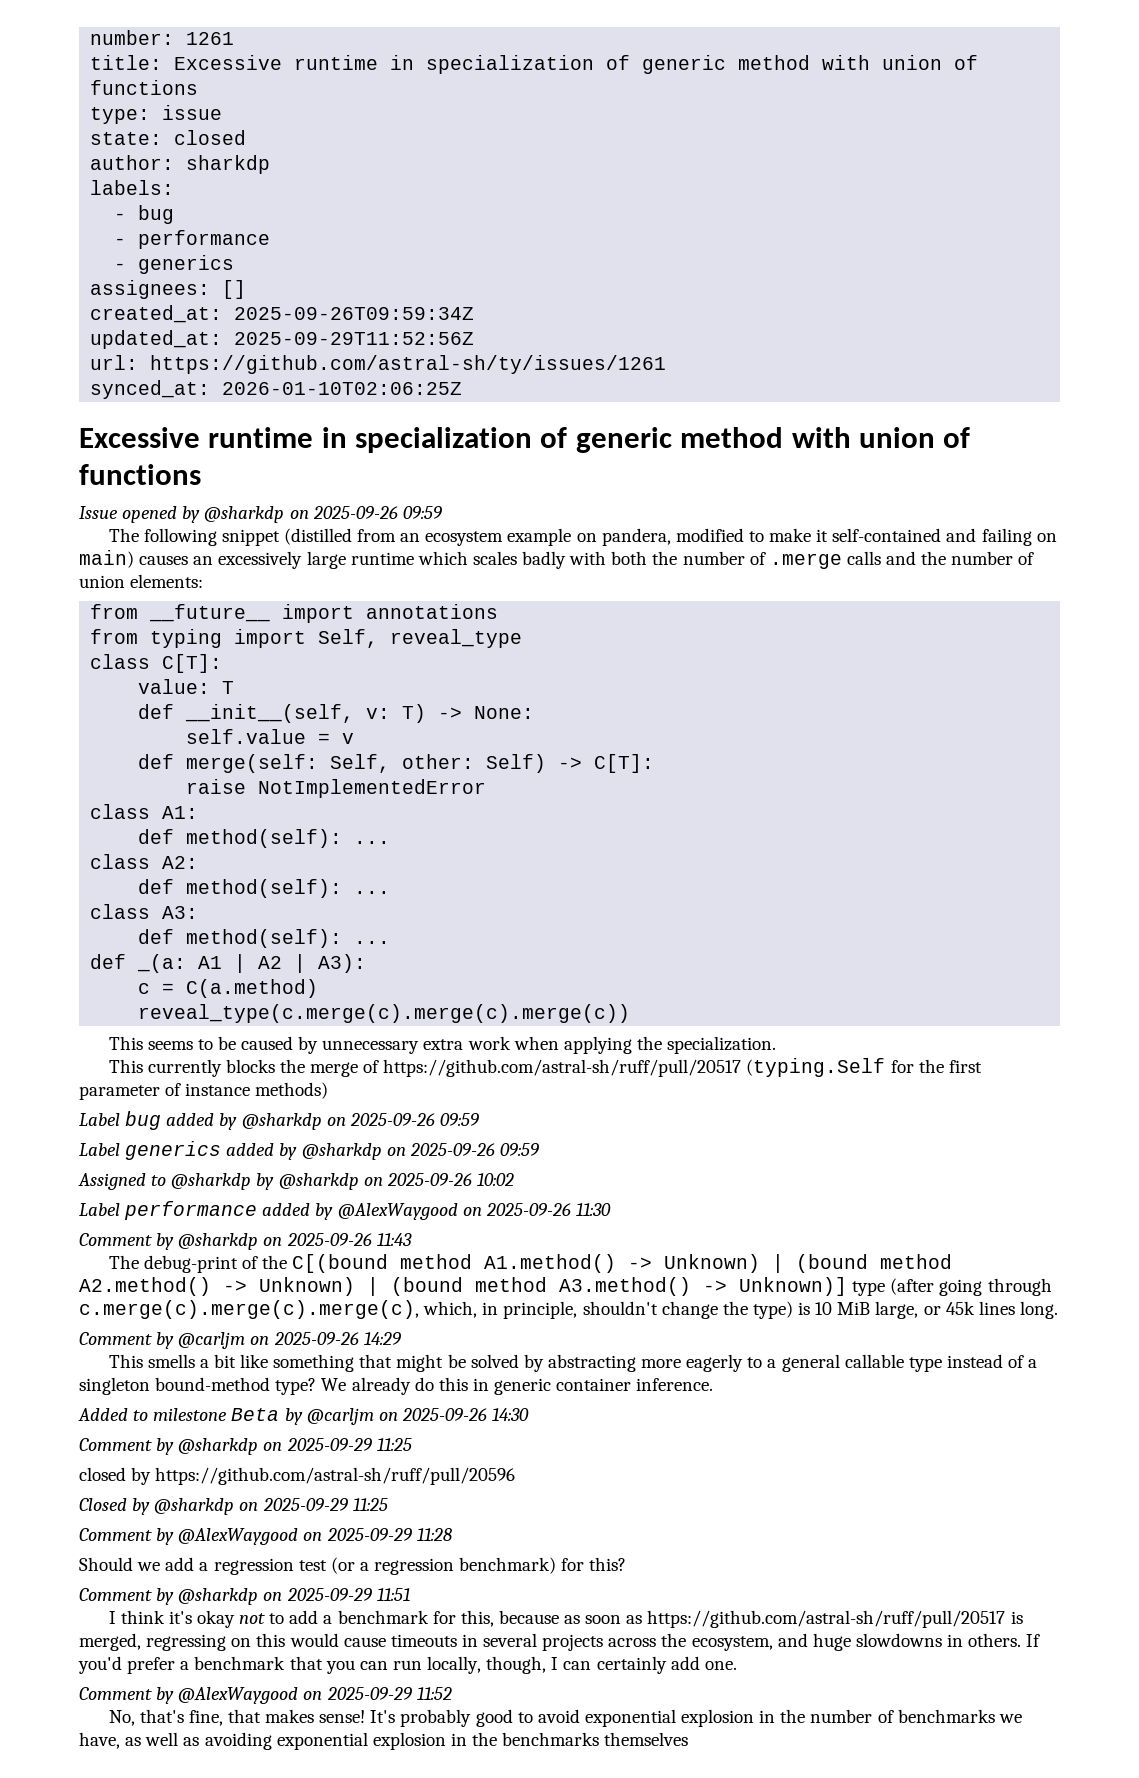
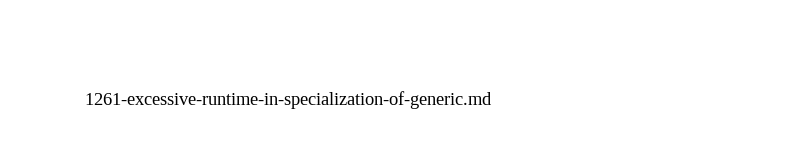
- number: 1261
- title: Excessive runtime in specialization of generic method with union of functions
- type: issue
- state: closed
- author: sharkdp
- labels:
- - bug
- - performance
- - generics
- assignees: []
- created_at: 2025-09-26T09:59:34Z
- updated_at: 2025-09-29T11:52:56Z
- url: https://github.com/astral-sh/ty/issues/1261
- synced_at: 2026-01-10T02:06:25Z
- Excessive runtime in specialization of generic method with union of functions
- Issue opened by @sharkdp on 2025-09-26 09:59
- The following snippet (distilled from an ecosystem example on pandera, modified to make it self-contained and failing on main) causes an excessively large runtime which scales badly with both the number of .merge calls and the number of union elements:
- from __future__ import annotations
- from typing import Self, reveal_type
- class C[T]:
- value: T
- def __init__(self, v: T) -> None:
- self.value = v
- def merge(self: Self, other: Self) -> C[T]:
- raise NotImplementedError
- class A1:
- def method(self): ...
- class A2:
- def method(self): ...
- class A3:
- def method(self): ...
- def _(a: A1 | A2 | A3):
- c = C(a.method)
- reveal_type(c.merge(c).merge(c).merge(c))
- This seems to be caused by unnecessary extra work when applying the specialization.
- This currently blocks the merge of https://github.com/astral-sh/ruff/pull/20517 (typing.Self for the first parameter of instance methods)
- Label bug added by @sharkdp on 2025-09-26 09:59
- Label generics added by @sharkdp on 2025-09-26 09:59
- Assigned to @sharkdp by @sharkdp on 2025-09-26 10:02
- Label performance added by @AlexWaygood on 2025-09-26 11:30
- Comment by @sharkdp on 2025-09-26 11:43
- The debug-print of the C[(bound method A1.method() -> Unknown) | (bound method A2.method() -> Unknown) | (bound method A3.method() -> Unknown)] type (after going through c.merge(c).merge(c).merge(c), which, in principle, shouldn't change the type) is 10 MiB large, or 45k lines long.
- Comment by @carljm on 2025-09-26 14:29
- This smells a bit like something that might be solved by abstracting more eagerly to a general callable type instead of a singleton bound-method type? We already do this in generic container inference.
- Added to milestone Beta by @carljm on 2025-09-26 14:30
- Comment by @sharkdp on 2025-09-29 11:25
- closed by https://github.com/astral-sh/ruff/pull/20596
- Closed by @sharkdp on 2025-09-29 11:25
- Comment by @AlexWaygood on 2025-09-29 11:28
- Should we add a regression test (or a regression benchmark) for this?
- Comment by @sharkdp on 2025-09-29 11:51
- I think it's okay not to add a benchmark for this, because as soon as https://github.com/astral-sh/ruff/pull/20517 is merged, regressing on this would cause timeouts in several projects across the ecosystem, and huge slowdowns in others. If you'd prefer a benchmark that you can run locally, though, I can certainly add one.
- Comment by @AlexWaygood on 2025-09-29 11:52
- No, that's fine, that makes sense! It's probably good to avoid exponential explosion in the number of benchmarks we have, as well as avoiding exponential explosion in the benchmarks themselves
+ 1261-excessive-runtime-in-specialization-of-generic.md

